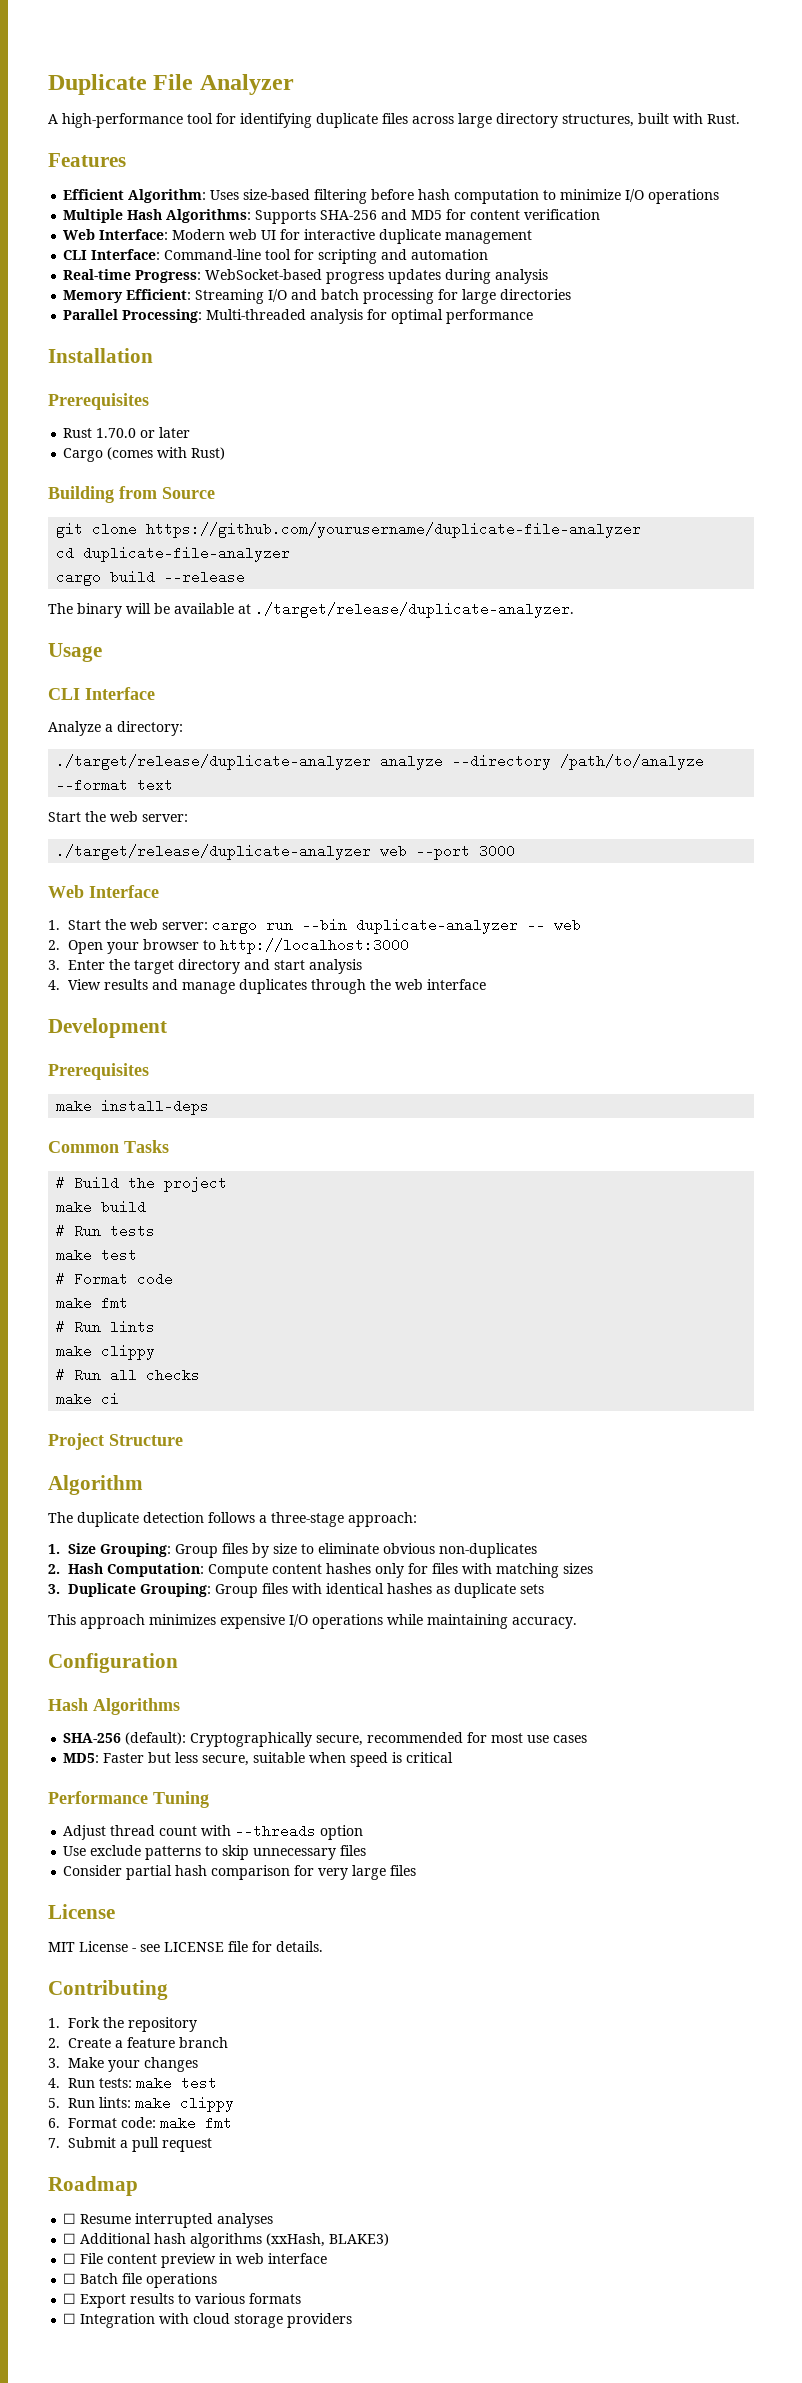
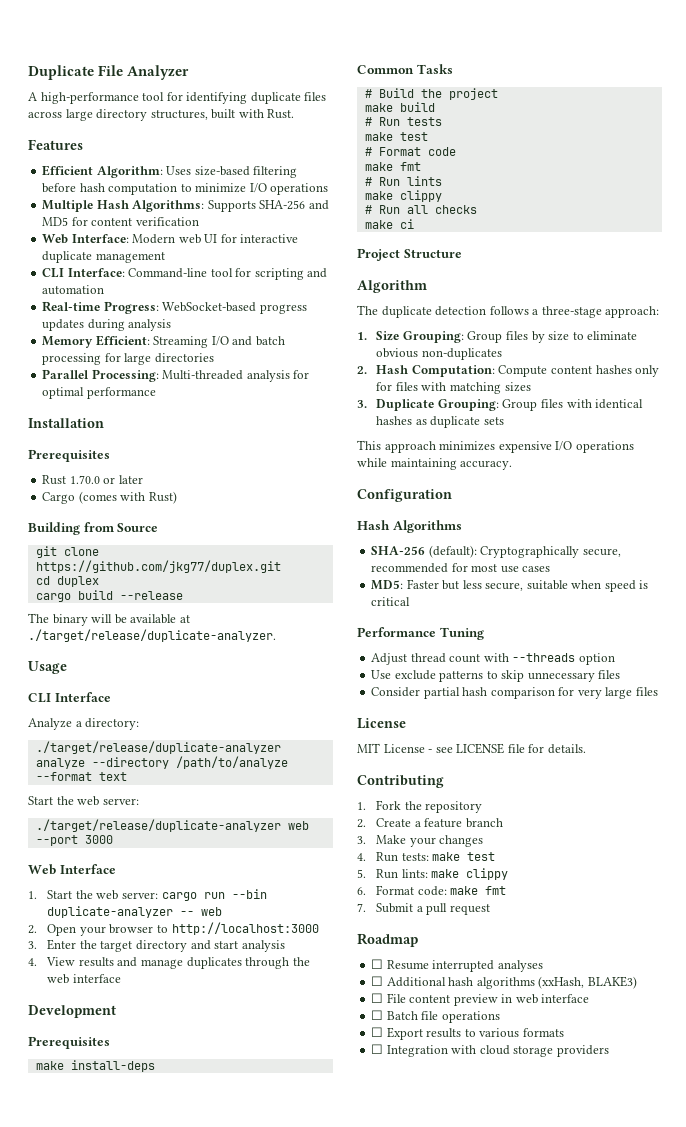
- git clone https://github.com/yourusername/duplicate-file-analyzer
+ git clone https://github.com/jkg77/duplex.git
- cd duplicate-file-analyzer
+ cd duplex

